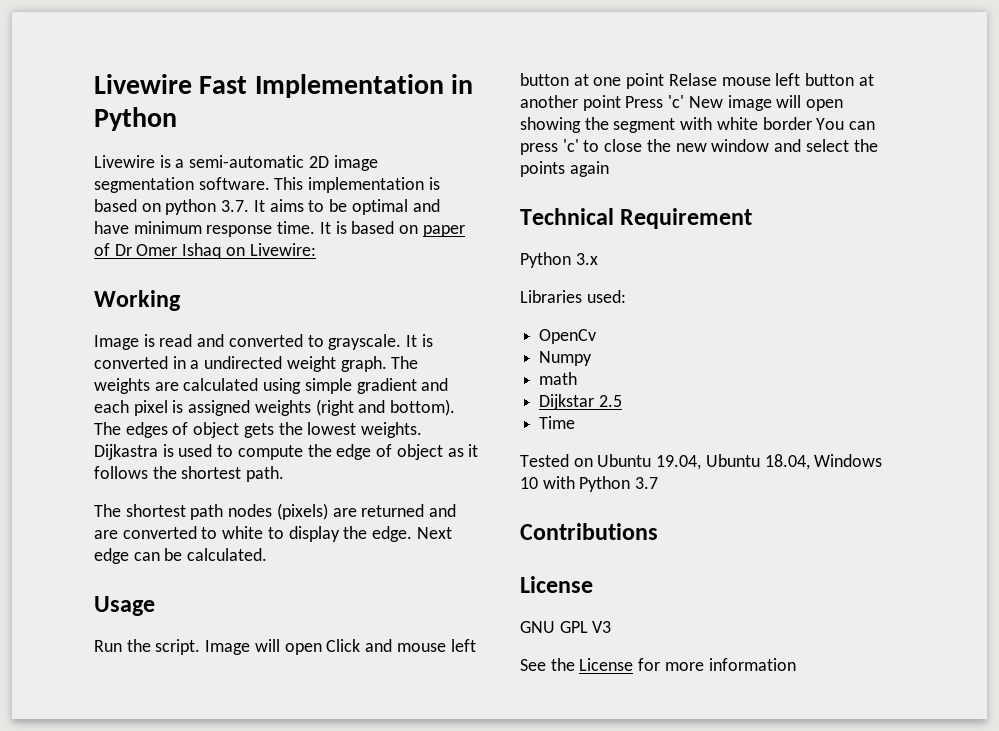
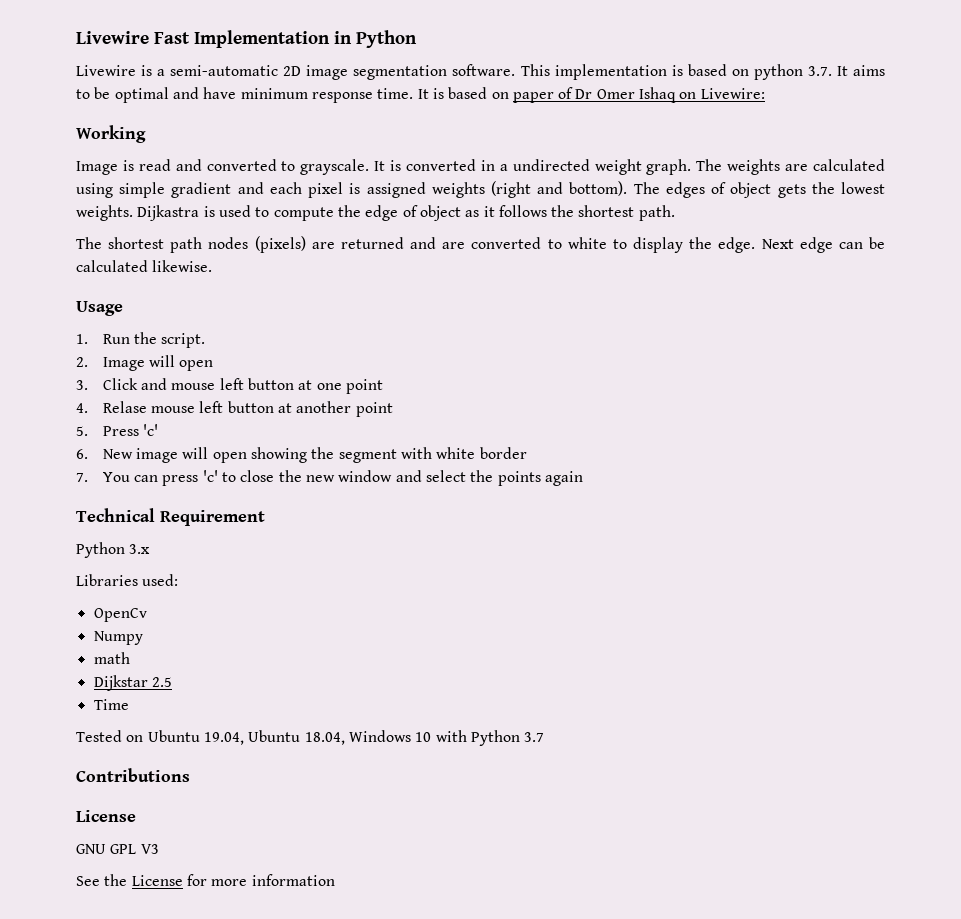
- Next edge can be calculated.
+ Next edge can be calculated likewise.
- Run the script. Image will open Click and mouse left button at one point Relase mouse left button at another point Press 'c' New image will open showing the segment with white border You can press 'c' to close the new window and select the points again
+ 1. Run the script.
+ 2. Image will open
+ 3. Click and mouse left button at one point
+ 4. Relase mouse left button at another point
+ 5. Press 'c'
+ 6. New image will open showing the segment with white border
+ 7. You can press 'c' to close the new window and select the points again

